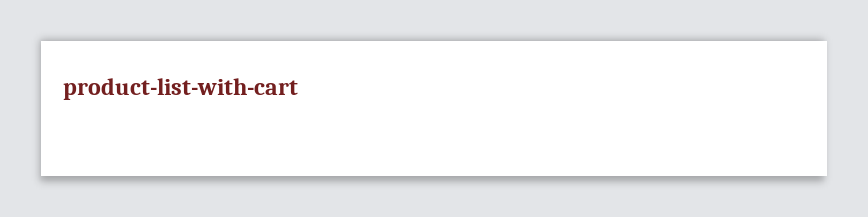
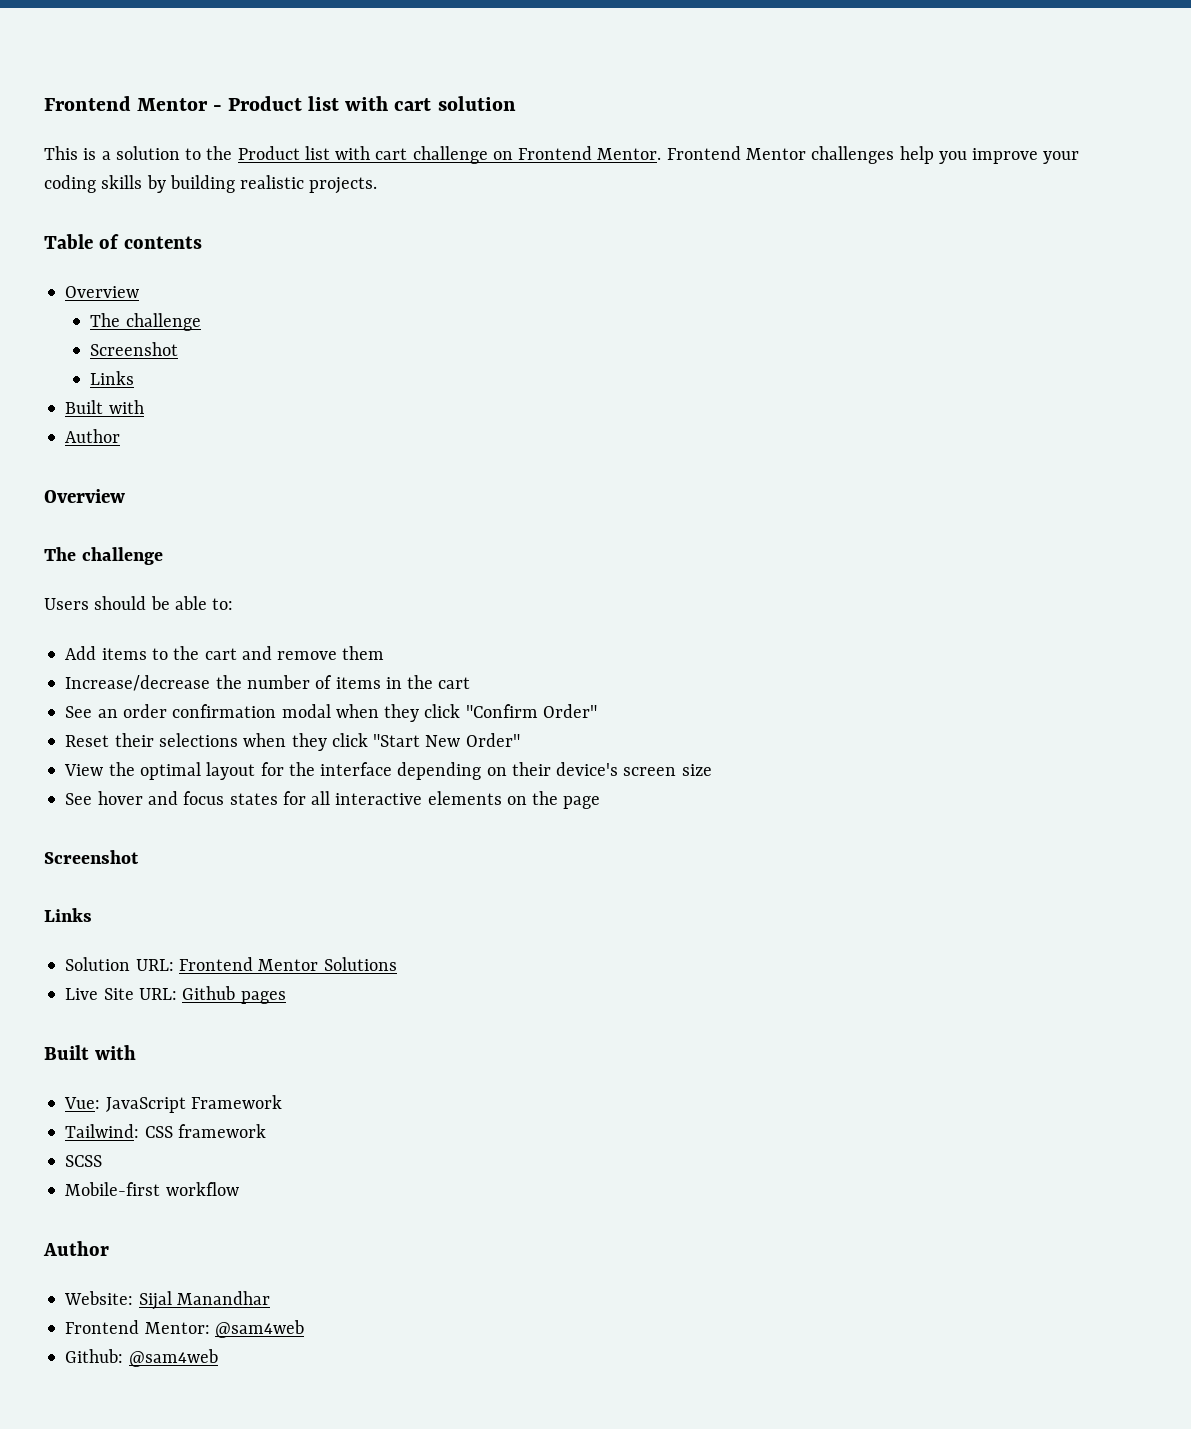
- product-list-with-cart
+ Frontend Mentor - Product list with cart solution
+ This is a solution to the Product list with cart challenge on Frontend Mentor. Frontend Mentor challenges help you improve your coding skills by building realistic projects.
+ Table of contents
+ Overview
+ The challenge
+ Screenshot
+ Links
+ Built with
+ Author
+ Overview
+ The challenge
+ Users should be able to:
+ Add items to the cart and remove them
+ Increase/decrease the number of items in the cart
+ See an order confirmation modal when they click "Confirm Order"
+ Reset their selections when they click "Start New Order"
+ View the optimal layout for the interface depending on their device's screen size
+ See hover and focus states for all interactive elements on the page
+ Screenshot
+ Links
+ Solution URL: Frontend Mentor Solutions
+ Live Site URL: Github pages
+ Built with
+ Vue: JavaScript Framework
+ Tailwind: CSS framework
+ SCSS
+ Mobile-first workflow
+ Author
+ Website: Sijal Manandhar
+ Frontend Mentor: @sam4web
+ Github: @sam4web

